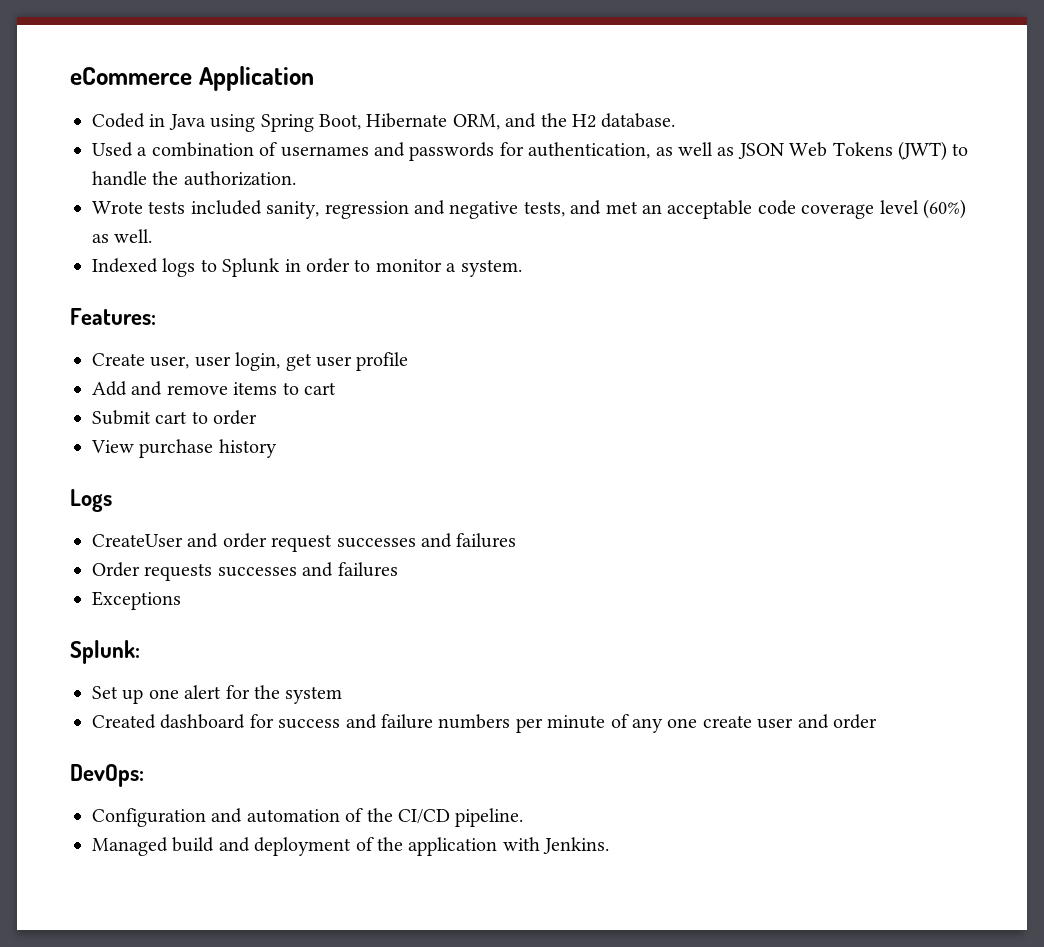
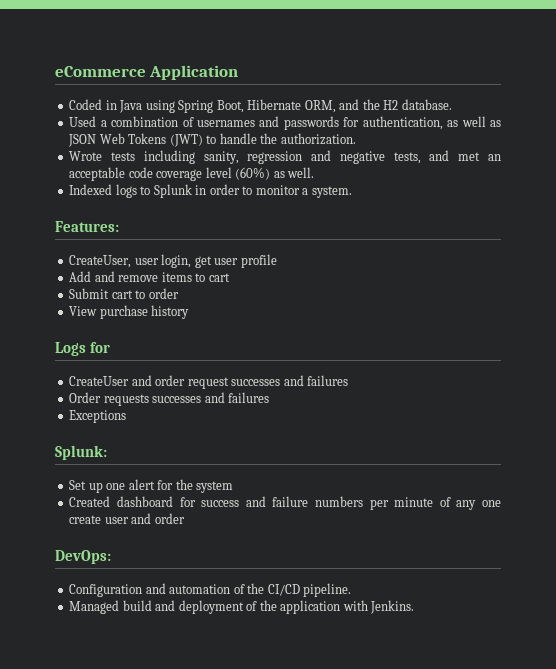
- Wrote tests included sanity, regression and negative tests, and met an acceptable code coverage level (60%) as well.
+ Wrote tests including sanity, regression and negative tests, and met an acceptable code coverage level (60%) as well.
- Create user, user login, get user profile
+ CreateUser, user login, get user profile
- Logs
+ Logs for

